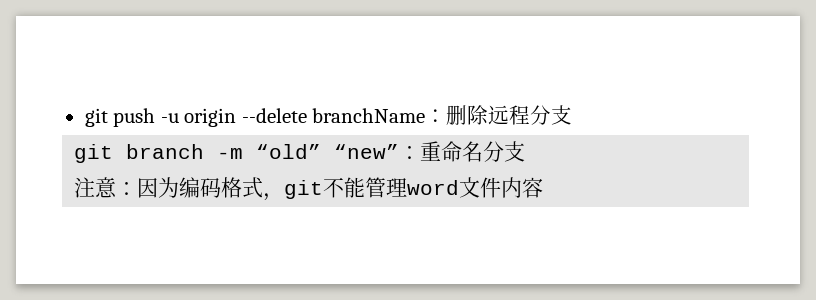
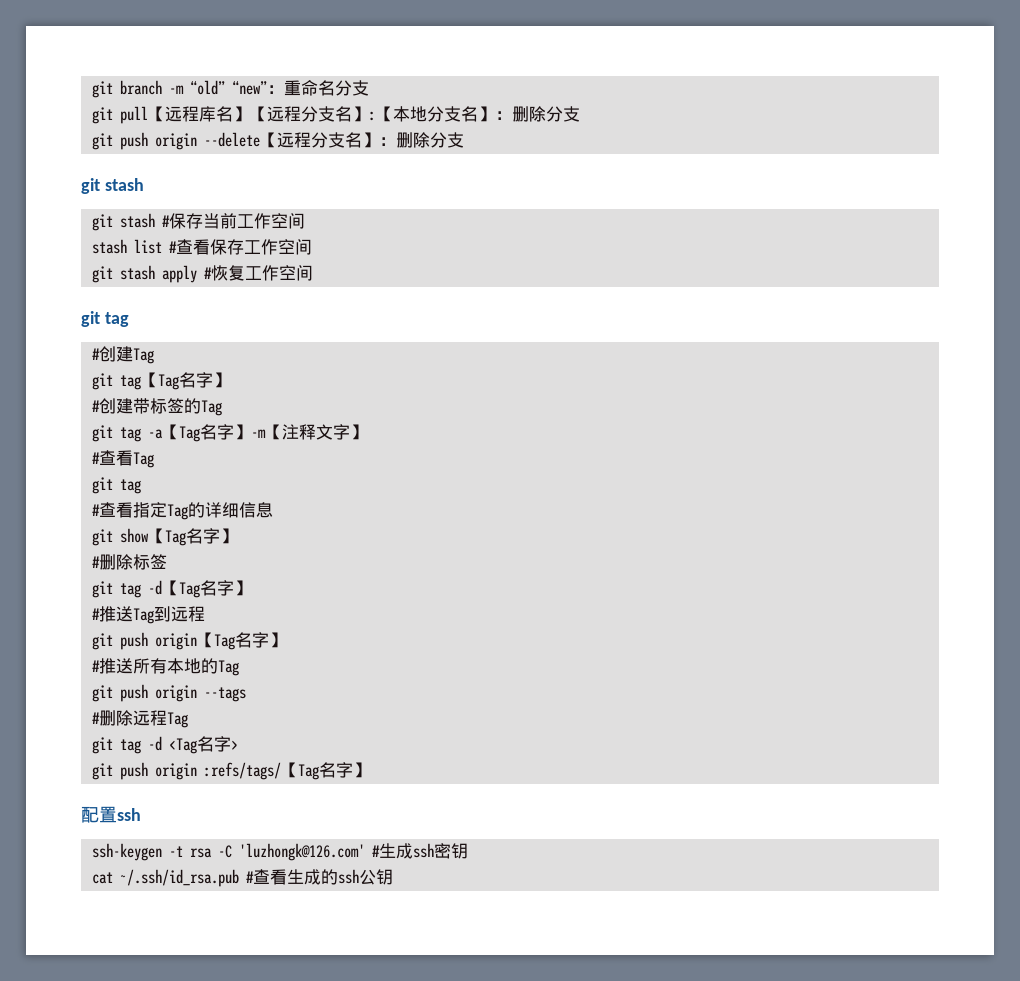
- git push -u origin --delete branchName：删除远程分支
- 注意：因为编码格式，git不能管理word文件内容
+ git pull【远程库名】【远程分支名】:【本地分支名】：删除分支
+ git push origin --delete【远程分支名】：删除分支
+ git stash
+ git stash #保存当前工作空间
+ stash list #查看保存工作空间
+ git stash apply #恢复工作空间
+ git tag
+ #创建Tag
+ git tag【Tag名字】
+ #创建带标签的Tag
+ git tag -a【Tag名字】-m【注释文字】
+ #查看Tag
+ git tag
+ #查看指定Tag的详细信息
+ git show【Tag名字】
+ #删除标签
+ git tag -d【Tag名字】
+ #推送Tag到远程
+ git push origin【Tag名字】
+ #推送所有本地的Tag
+ git push origin --tags
+ #删除远程Tag
+ git tag -d <Tag名字>
+ git push origin :refs/tags/【Tag名字】
+ 配置ssh
+ ssh-keygen -t rsa -C 'luzhongk@126.com' #生成ssh密钥
+ cat ~/.ssh/id_rsa.pub #查看生成的ssh公钥

